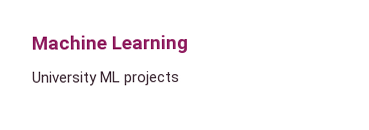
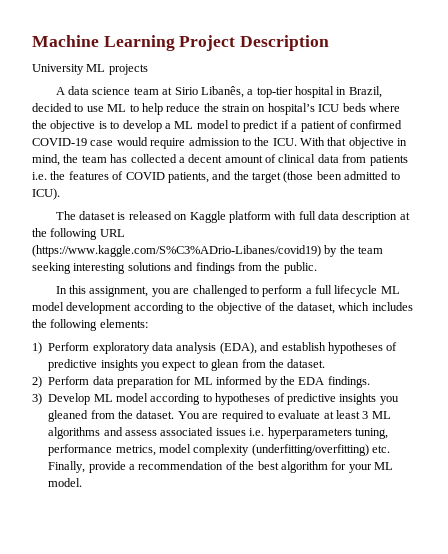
- Machine Learning
+ Machine Learning Project Description
+ A data science team at Sirio Libanês, a top-tier hospital in Brazil, decided to use ML to help reduce the strain on hospital’s ICU beds where the objective is to develop a ML model to predict if a patient of confirmed COVID-19 case would require admission to the ICU. With that objective in mind, the team has collected a decent amount of clinical data from patients i.e. the features of COVID patients, and the target (those been admitted to ICU).
+ The dataset is released on Kaggle platform with full data description at the following URL (https://www.kaggle.com/S%C3%ADrio-Libanes/covid19) by the team seeking interesting solutions and findings from the public.
+ In this assignment, you are challenged to perform a full lifecycle ML model development according to the objective of the dataset, which includes the following elements:
+ 1) Perform exploratory data analysis (EDA), and establish hypotheses of predictive insights you expect to glean from the dataset.
+ 2) Perform data preparation for ML informed by the EDA findings.
+ 3) Develop ML model according to hypotheses of predictive insights you gleaned from the dataset. You are required to evaluate at least 3 ML algorithms and assess associated issues i.e. hyperparameters tuning, performance metrics, model complexity (underfitting/overfitting) etc. Finally, provide a recommendation of the best algorithm for your ML model.

